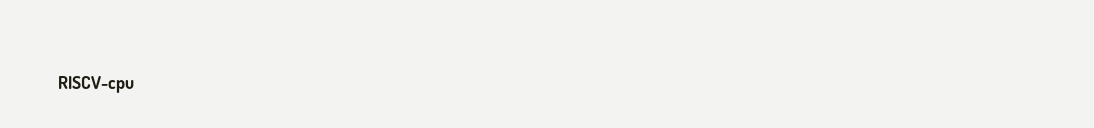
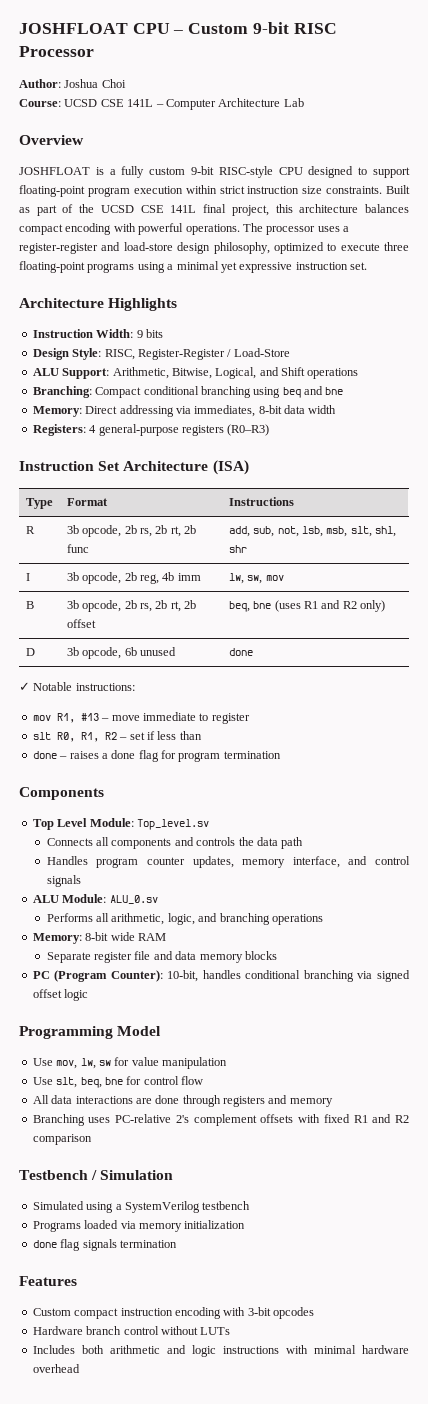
- RISCV-cpu
+ JOSHFLOAT CPU – Custom 9-bit RISC Processor
+ Author: Joshua Choi
+ Course: UCSD CSE 141L – Computer Architecture Lab
+ Overview
+ JOSHFLOAT is a fully custom 9-bit RISC-style CPU designed to support floating-point program execution within strict instruction size constraints. Built as part of the UCSD CSE 141L final project, this architecture balances compact encoding with powerful operations. The processor uses a register-register and load-store design philosophy, optimized to execute three floating-point programs using a minimal yet expressive instruction set.
+ Architecture Highlights
+ Instruction Width: 9 bits
+ Design Style: RISC, Register-Register / Load-Store
+ ALU Support: Arithmetic, Bitwise, Logical, and Shift operations
+ Branching: Compact conditional branching using beq and bne
+ Memory: Direct addressing via immediates, 8-bit data width
+ Registers: 4 general-purpose registers (R0–R3)
+ Instruction Set Architecture (ISA)
+ Type | Format | Instructions
+ R | 3b opcode, 2b rs, 2b rt, 2b func | add, sub, not, lsb, msb, slt, shl, shr
+ I | 3b opcode, 2b reg, 4b imm | lw, sw, mov
+ B | 3b opcode, 2b rs, 2b rt, 2b offset | beq, bne (uses R1 and R2 only)
+ D | 3b opcode, 6b unused | done
+ ✓ Notable instructions:
+ mov R1, #13 – move immediate to register
+ slt R0, R1, R2 – set if less than
+ done – raises a done flag for program termination
+ Components
+ Top Level Module: Top_level.sv
+ Connects all components and controls the data path
+ Handles program counter updates, memory interface, and control signals
+ ALU Module: ALU_0.sv
+ Performs all arithmetic, logic, and branching operations
+ Memory: 8-bit wide RAM
+ Separate register file and data memory blocks
+ PC (Program Counter): 10-bit, handles conditional branching via signed offset logic
+ Programming Model
+ Use mov, lw, sw for value manipulation
+ Use slt, beq, bne for control flow
+ All data interactions are done through registers and memory
+ Branching uses PC-relative 2's complement offsets with fixed R1 and R2 comparison
+ Testbench / Simulation
+ Simulated using a SystemVerilog testbench
+ Programs loaded via memory initialization
+ done flag signals termination
+ Features
+ Custom compact instruction encoding with 3-bit opcodes
+ Hardware branch control without LUTs
+ Includes both arithmetic and logic instructions with minimal hardware overhead

